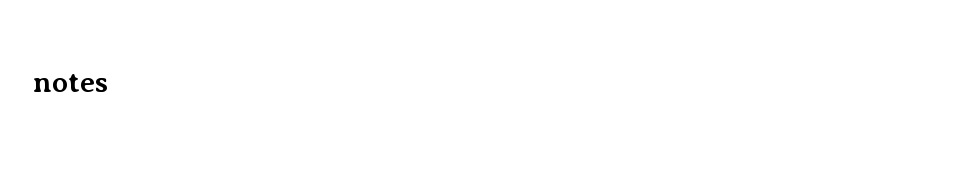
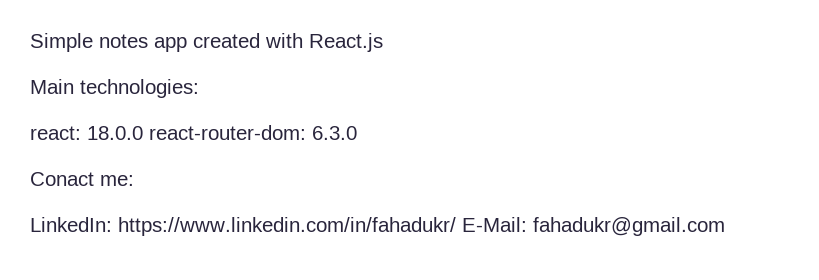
- notes
+ Simple notes app created with React.js
+ Main technologies:
+ react: 18.0.0 react-router-dom: 6.3.0
+ Conact me:
+ LinkedIn: https://www.linkedin.com/in/fahadukr/ E-Mail: fahadukr@gmail.com

